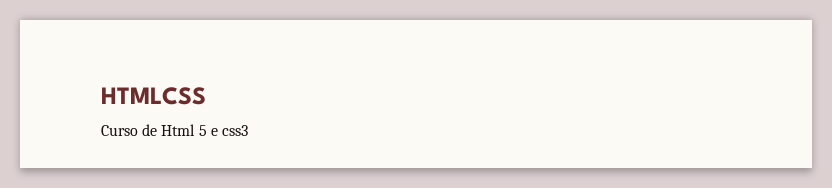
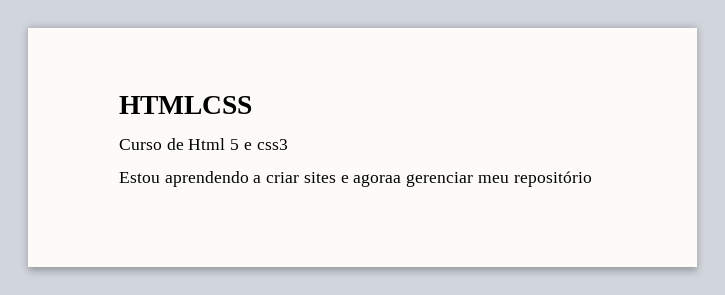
+ Estou aprendendo a criar sites e agoraa gerenciar meu repositório

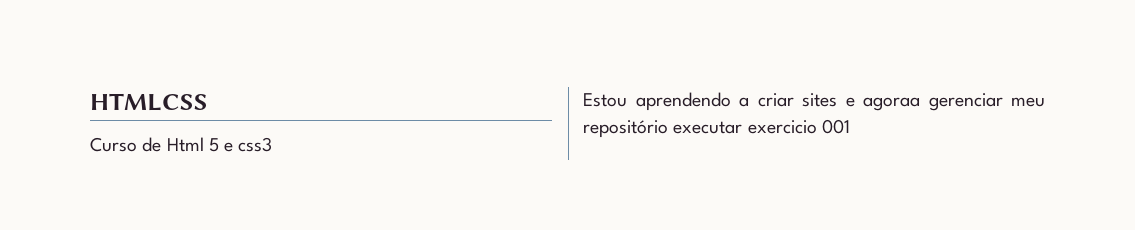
- Estou aprendendo a criar sites e agoraa gerenciar meu repositório
+ Estou aprendendo a criar sites e agoraa gerenciar meu repositório executar exercicio 001

